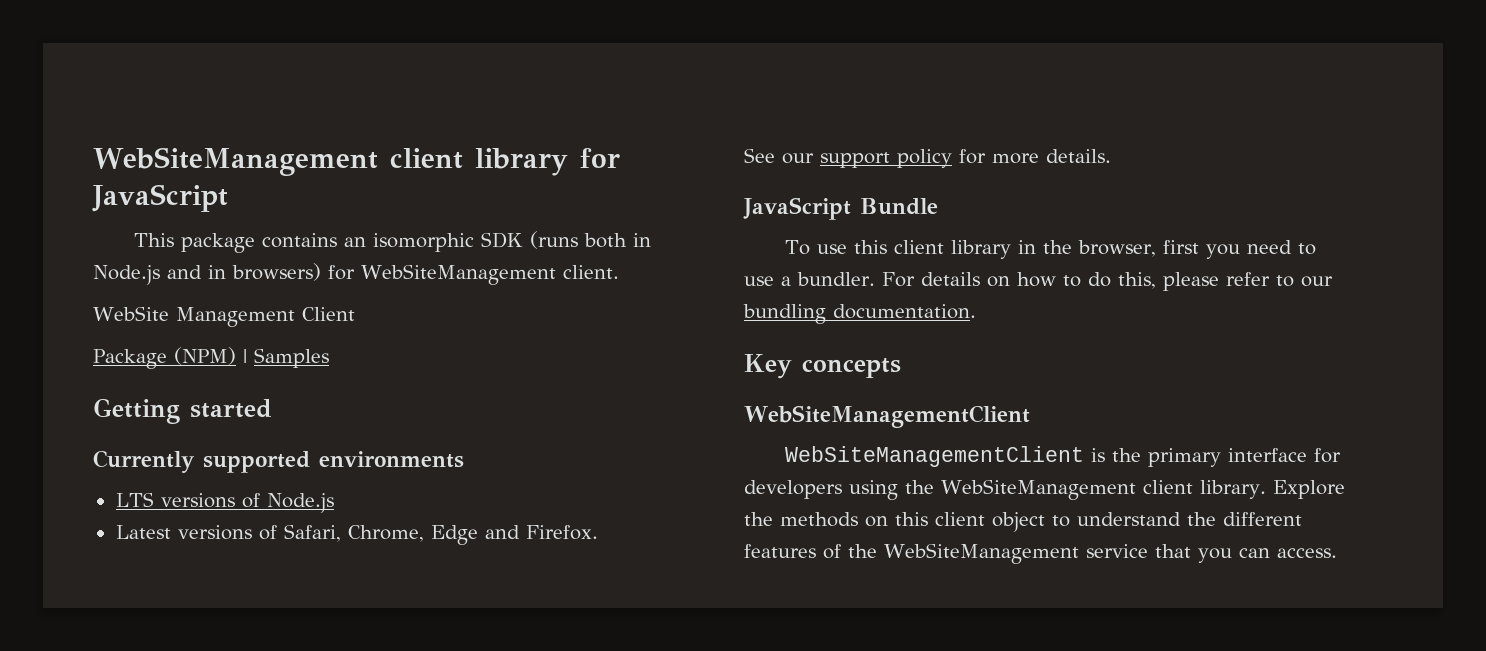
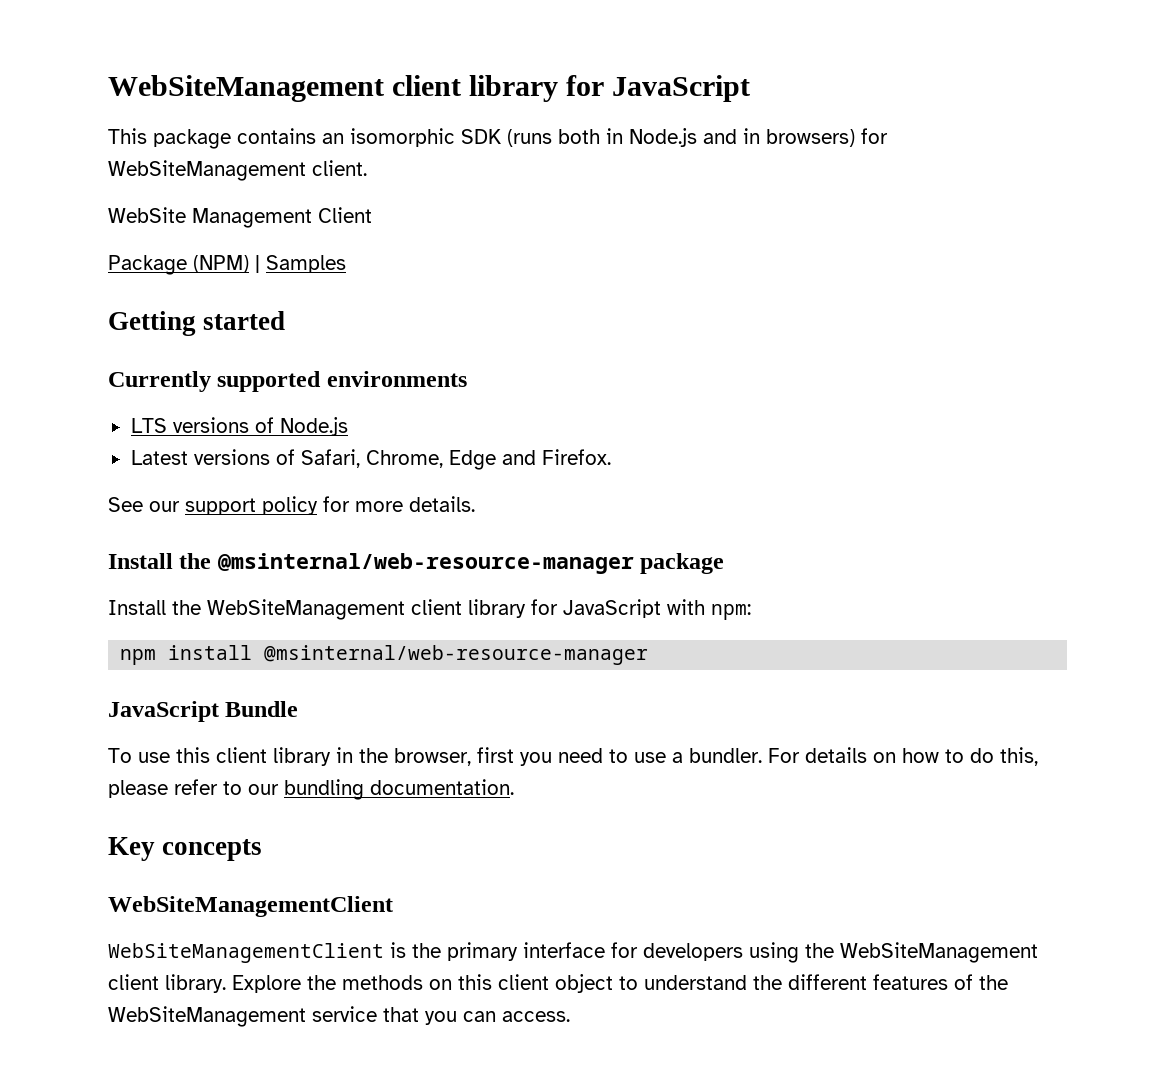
+ Install the @msinternal/web-resource-manager package
+ Install the WebSiteManagement client library for JavaScript with npm:
+ npm install @msinternal/web-resource-manager

